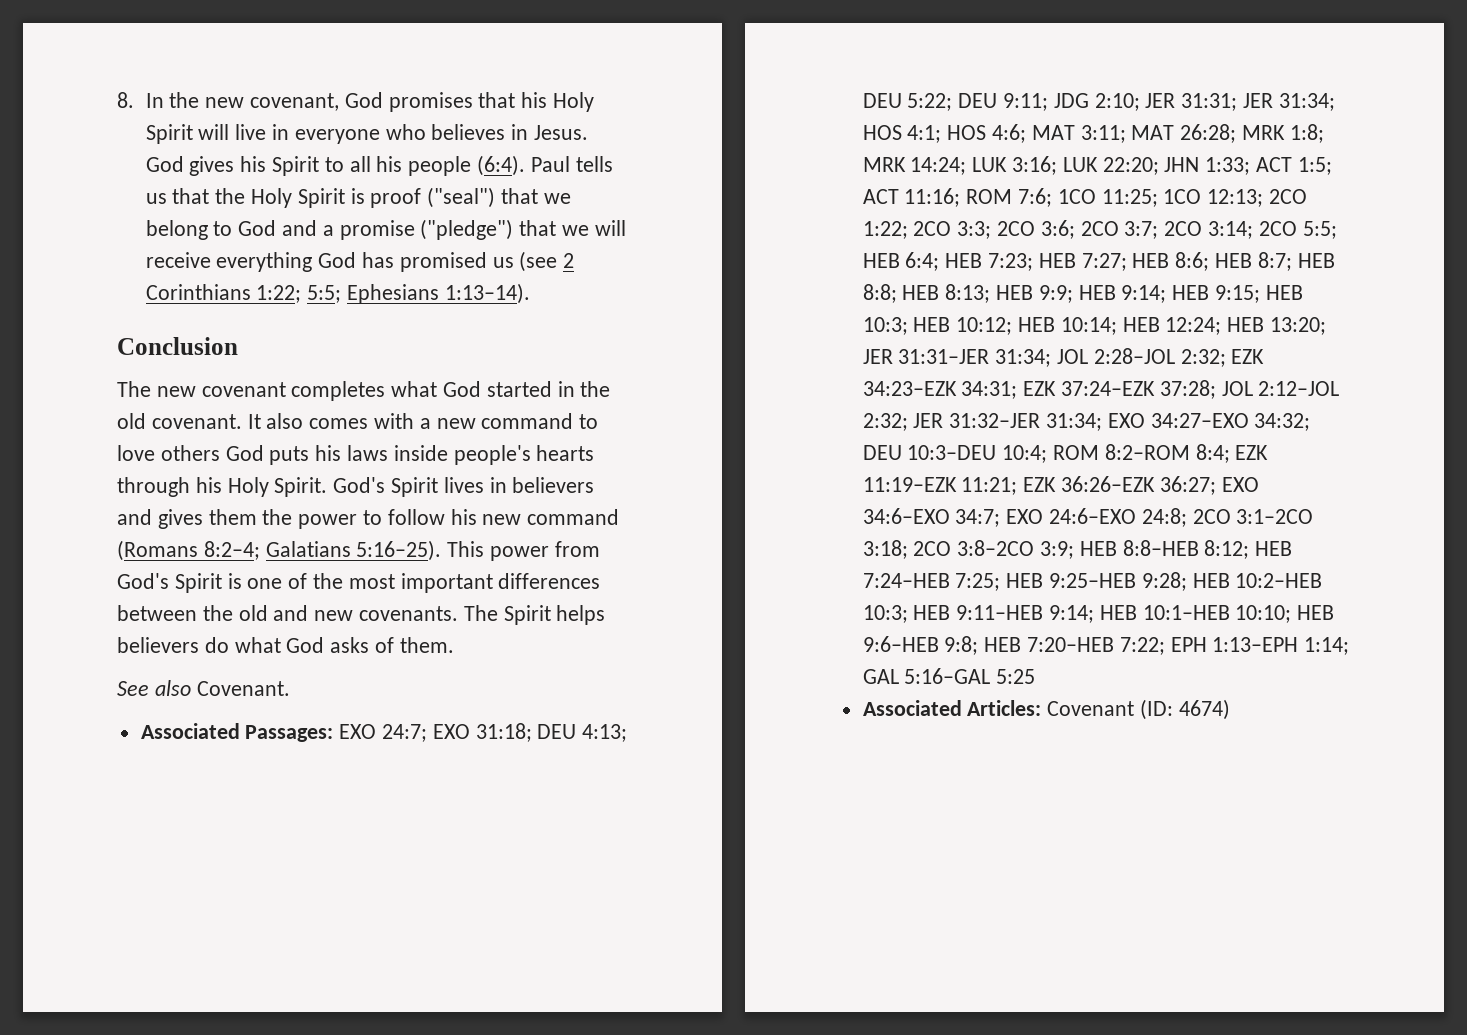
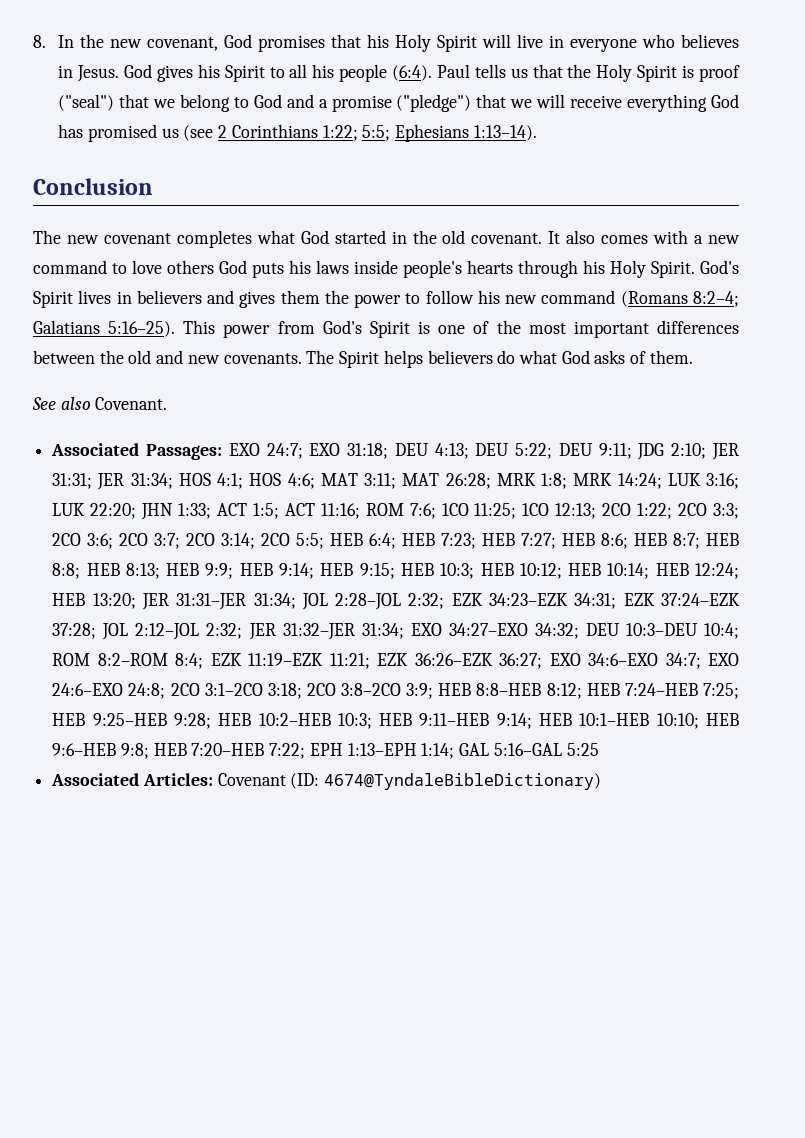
- Associated Articles: Covenant (ID: 4674)
+ Associated Articles: Covenant (ID: 4674@TyndaleBibleDictionary)

